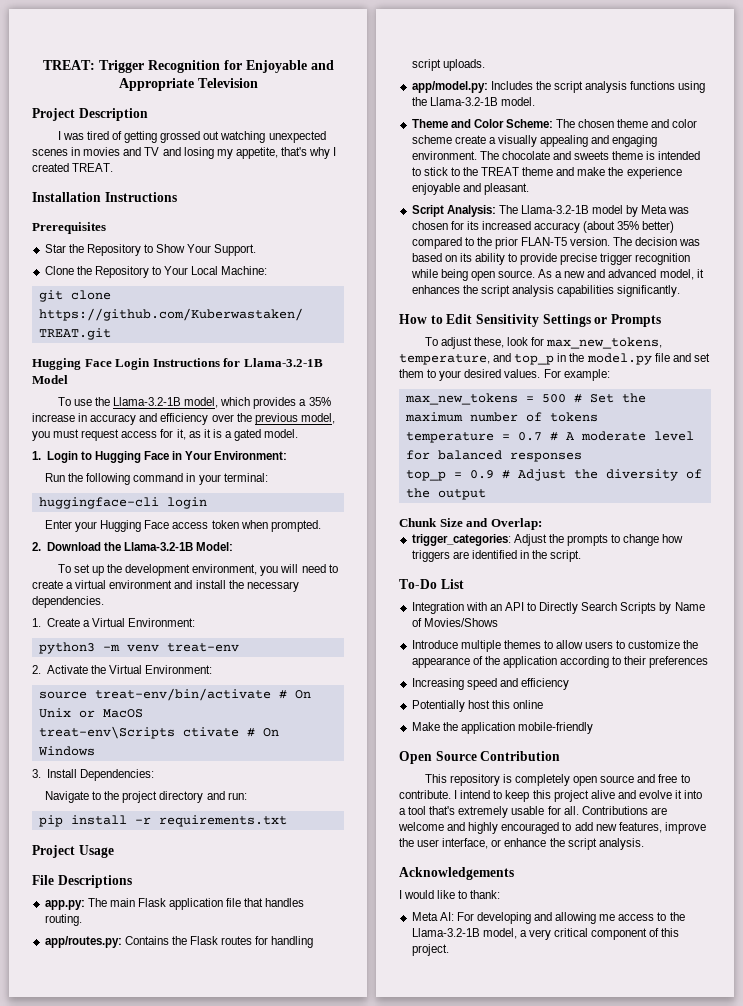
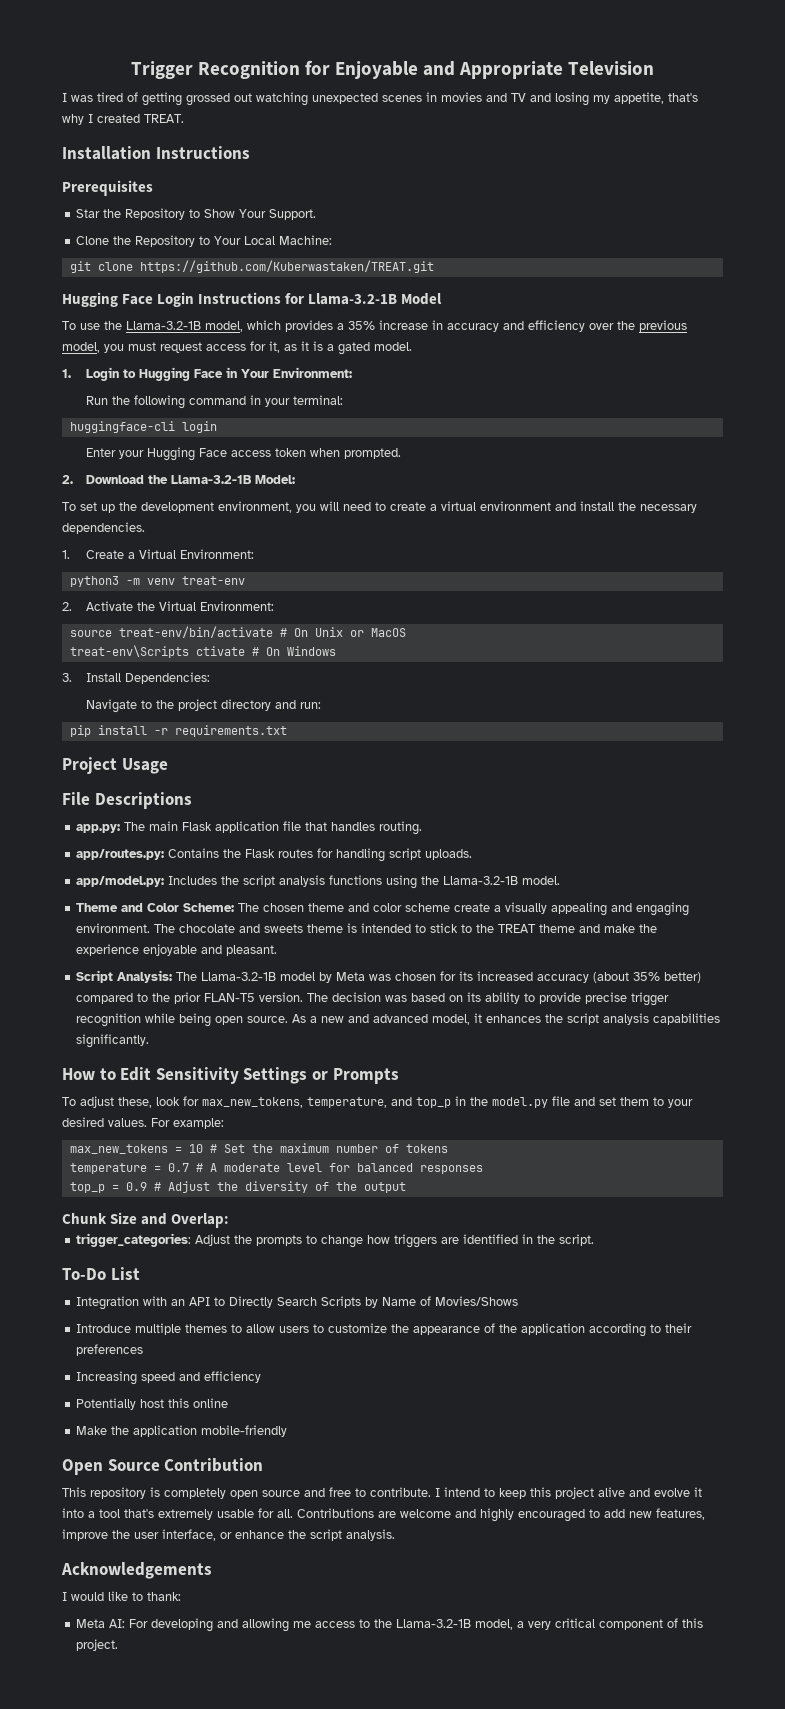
- TREAT: Trigger Recognition for Enjoyable and Appropriate Television
+ Trigger Recognition for Enjoyable and Appropriate Television
- Project Description
- max_new_tokens = 500 # Set the maximum number of tokens
+ max_new_tokens = 10 # Set the maximum number of tokens

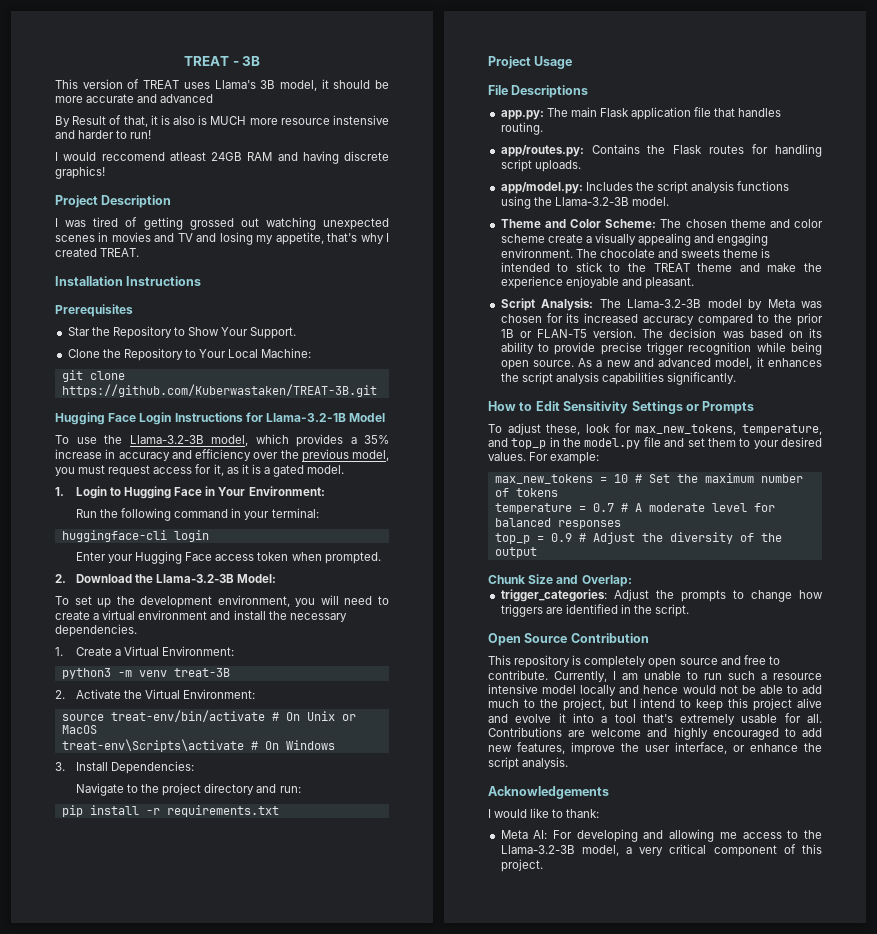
- Trigger Recognition for Enjoyable and Appropriate Television
+ TREAT - 3B
+ This version of TREAT uses Llama's 3B model, it should be more accurate and advanced
+ By Result of that, it is also is MUCH more resource instensive and harder to run!
+ I would reccomend atleast 24GB RAM and having discrete graphics!
+ Project Description
- git clone https://github.com/Kuberwastaken/TREAT.git
+ git clone https://github.com/Kuberwastaken/TREAT-3B.git
- To use the Llama-3.2-1B model, which provides a 35% increase in accuracy and efficiency over the previous model, you must request access for it, as it is a gated model.
+ To use the Llama-3.2-3B model, which provides a 35% increase in accuracy and efficiency over the previous model, you must request access for it, as it is a gated model.
- 2. Download the Llama-3.2-1B Model:
+ 2. Download the Llama-3.2-3B Model:
- python3 -m venv treat-env
+ python3 -m venv treat-3B
- treat-env\Scripts ctivate # On Windows
+ treat-env\Scripts\activate # On Windows
- app/model.py: Includes the script analysis functions using the Llama-3.2-1B model.
+ app/model.py: Includes the script analysis functions using the Llama-3.2-3B model.
- Script Analysis: The Llama-3.2-1B model by Meta was chosen for its increased accuracy (about 35% better) compared to the prior FLAN-T5 version.
+ Script Analysis: The Llama-3.2-3B model by Meta was chosen for its increased accuracy compared to the prior 1B or FLAN-T5 version.
- To-Do List
- Integration with an API to Directly Search Scripts by Name of Movies/Shows
- Introduce multiple themes to allow users to customize the appearance of the application according to their preferences
- Increasing speed and efficiency
- Potentially host this online
- Make the application mobile-friendly
- I intend to keep this project alive and evolve it into a tool that's extremely usable for all.
+ Currently, I am unable to run such a resource intensive model locally and hence would not be able to add much to the project, but I intend to keep this project alive and evolve it into a tool that's extremely usable for all.
- Meta AI: For developing and allowing me access to the Llama-3.2-1B model, a very critical component of this project.
+ Meta AI: For developing and allowing me access to the Llama-3.2-3B model, a very critical component of this project.

